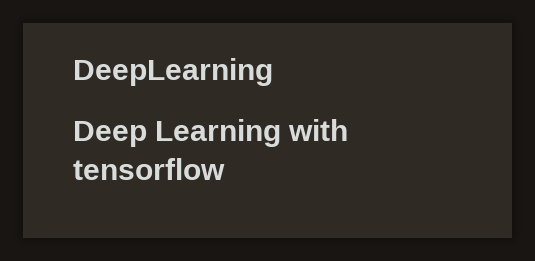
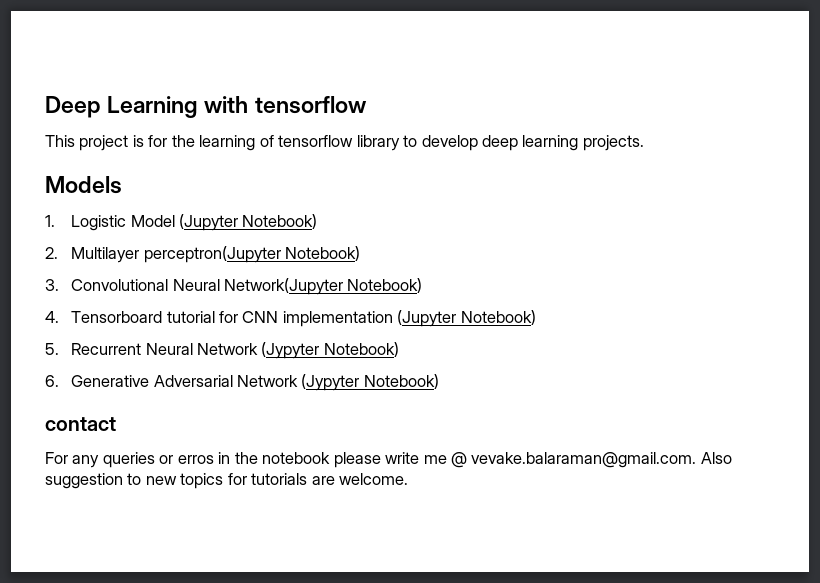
- DeepLearning
+ This project is for the learning of tensorflow library to develop deep learning projects.
+ Models
+ 1. Logistic Model (Jupyter Notebook)
+ 2. Multilayer perceptron(Jupyter Notebook)
+ 3. Convolutional Neural Network(Jupyter Notebook)
+ 4. Tensorboard tutorial for CNN implementation (Jupyter Notebook)
+ 5. Recurrent Neural Network (Jypyter Notebook)
+ 6. Generative Adversarial Network (Jypyter Notebook)
+ contact
+ For any queries or erros in the notebook please write me @ vevake.balaraman@gmail.com. Also suggestion to new topics for tutorials are welcome.

